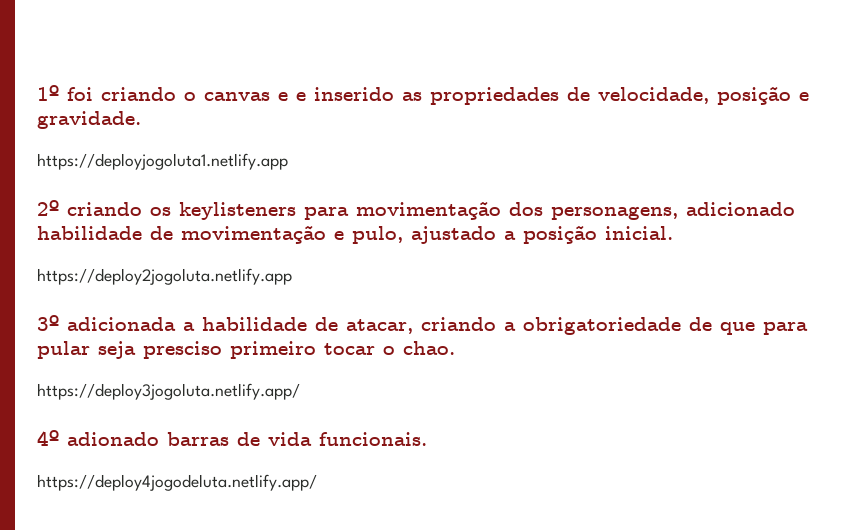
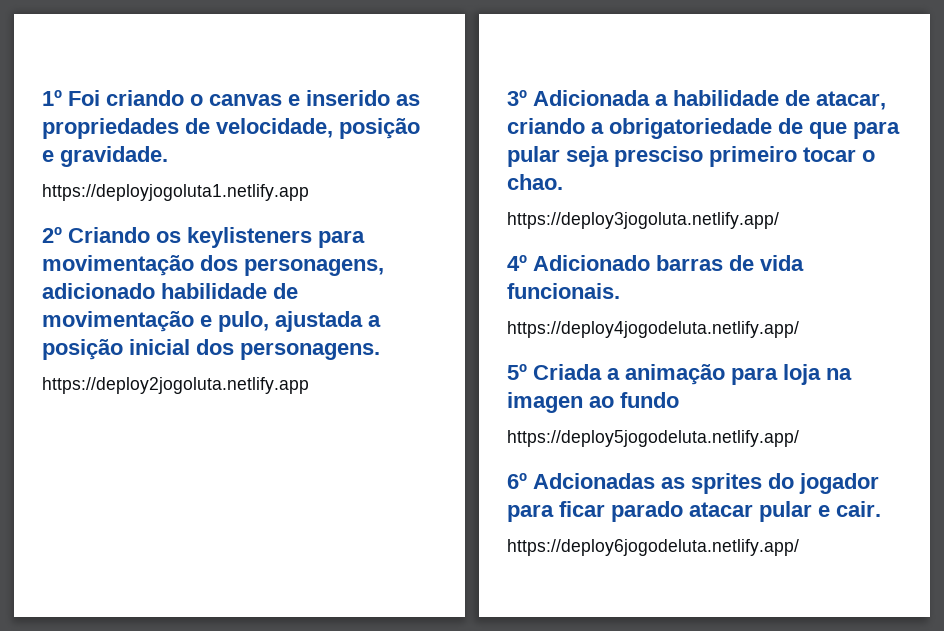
- 1º foi criando o canvas e e inserido as propriedades de velocidade, posição e gravidade.
+ 1º Foi criando o canvas e inserido as propriedades de velocidade, posição e gravidade.
- 2º criando os keylisteners para movimentação dos personagens, adicionado habilidade de movimentação e pulo, ajustado a posição inicial.
+ 2º Criando os keylisteners para movimentação dos personagens, adicionado habilidade de movimentação e pulo, ajustada a posição inicial dos personagens.
- 3º adicionada a habilidade de atacar, criando a obrigatoriedade de que para pular seja presciso primeiro tocar o chao.
+ 3º Adicionada a habilidade de atacar, criando a obrigatoriedade de que para pular seja presciso primeiro tocar o chao.
- 4º adionado barras de vida funcionais.
+ 4º Adicionado barras de vida funcionais.
+ 5º Criada a animação para loja na imagen ao fundo
+ https://deploy5jogodeluta.netlify.app/
+ 6º Adcionadas as sprites do jogador para ficar parado atacar pular e cair.
+ https://deploy6jogodeluta.netlify.app/

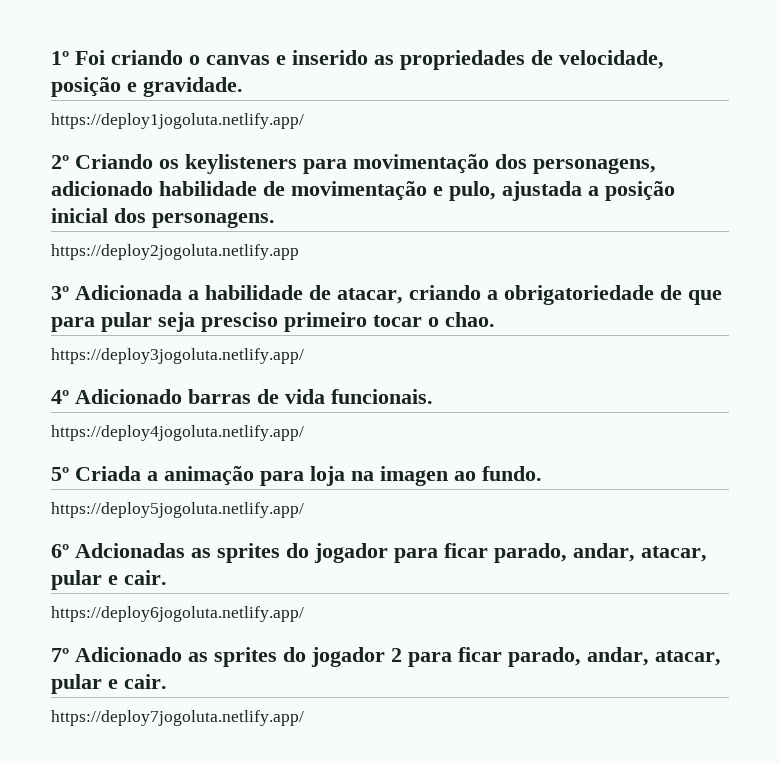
- https://deployjogoluta1.netlify.app
+ https://deploy1jogoluta.netlify.app/
- https://deploy4jogodeluta.netlify.app/
+ https://deploy4jogoluta.netlify.app/
- 5º Criada a animação para loja na imagen ao fundo
- https://deploy5jogodeluta.netlify.app/
+ 5º Criada a animação para loja na imagen ao fundo.
+ https://deploy5jogoluta.netlify.app/
- 6º Adcionadas as sprites do jogador para ficar parado atacar pular e cair.
- https://deploy6jogodeluta.netlify.app/
+ 6º Adcionadas as sprites do jogador para ficar parado, andar, atacar, pular e cair.
+ https://deploy6jogoluta.netlify.app/
+ 7º Adicionado as sprites do jogador 2 para ficar parado, andar, atacar, pular e cair.
+ https://deploy7jogoluta.netlify.app/

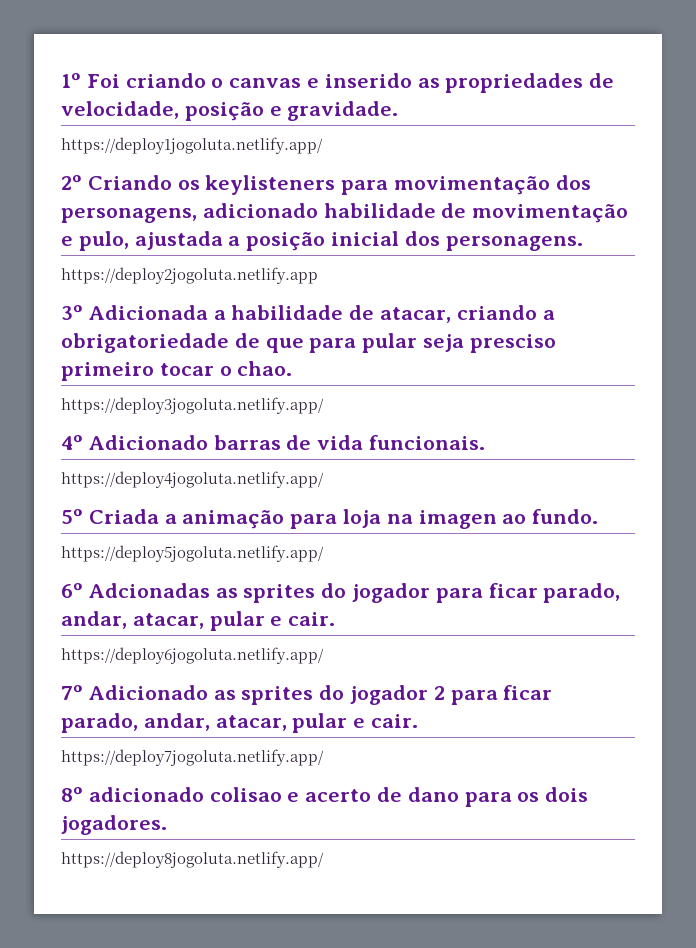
+ 8º adicionado colisao e acerto de dano para os dois jogadores.
+ https://deploy8jogoluta.netlify.app/

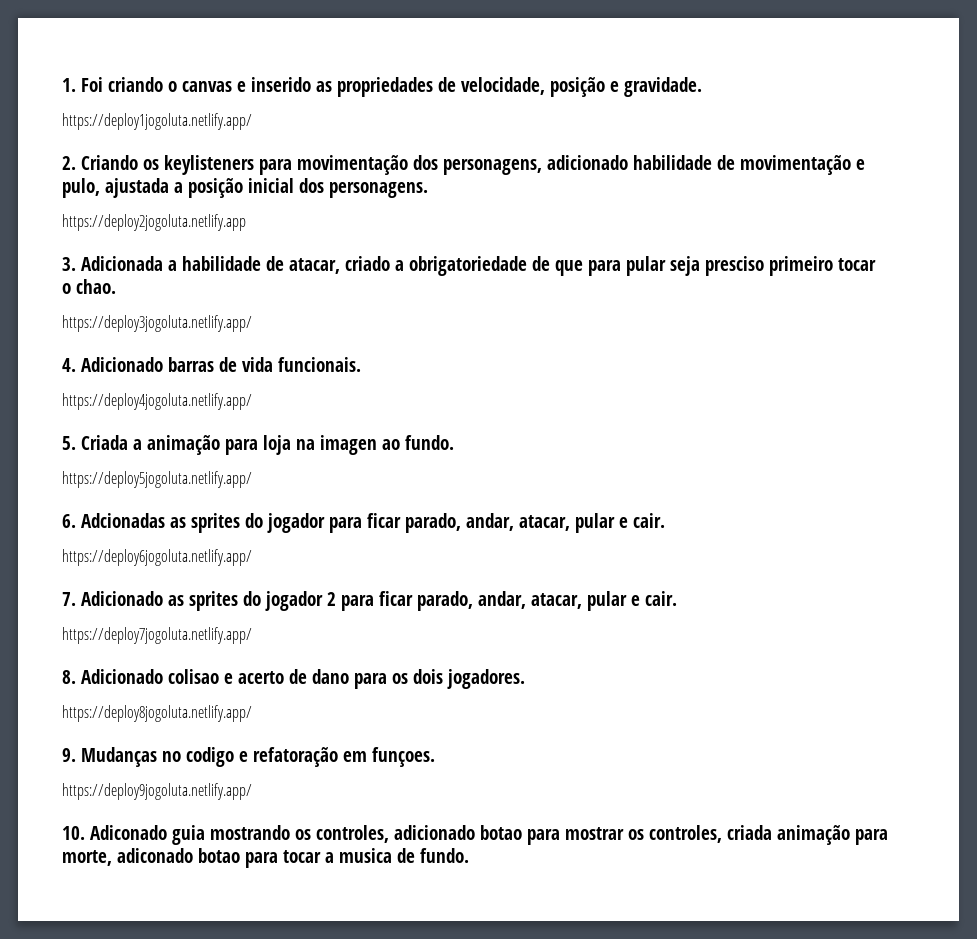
- 1º Foi criando o canvas e inserido as propriedades de velocidade, posição e gravidade.
+ 1. Foi criando o canvas e inserido as propriedades de velocidade, posição e gravidade.
- 2º Criando os keylisteners para movimentação dos personagens, adicionado habilidade de movimentação e pulo, ajustada a posição inicial dos personagens.
+ 2. Criando os keylisteners para movimentação dos personagens, adicionado habilidade de movimentação e pulo, ajustada a posição inicial dos personagens.
- 3º Adicionada a habilidade de atacar, criando a obrigatoriedade de que para pular seja presciso primeiro tocar o chao.
+ 3. Adicionada a habilidade de atacar, criado a obrigatoriedade de que para pular seja presciso primeiro tocar o chao.
- 4º Adicionado barras de vida funcionais.
+ 4. Adicionado barras de vida funcionais.
- 5º Criada a animação para loja na imagen ao fundo.
+ 5. Criada a animação para loja na imagen ao fundo.
- 6º Adcionadas as sprites do jogador para ficar parado, andar, atacar, pular e cair.
+ 6. Adcionadas as sprites do jogador para ficar parado, andar, atacar, pular e cair.
- 7º Adicionado as sprites do jogador 2 para ficar parado, andar, atacar, pular e cair.
+ 7. Adicionado as sprites do jogador 2 para ficar parado, andar, atacar, pular e cair.
- 8º adicionado colisao e acerto de dano para os dois jogadores.
+ 8. Adicionado colisao e acerto de dano para os dois jogadores.
+ 9. Mudanças no codigo e refatoração em funçoes.
+ https://deploy9jogoluta.netlify.app/
+ 10. Adiconado guia mostrando os controles, adicionado botao para mostrar os controles, criada animação para morte, adiconado botao para tocar a musica de fundo.

